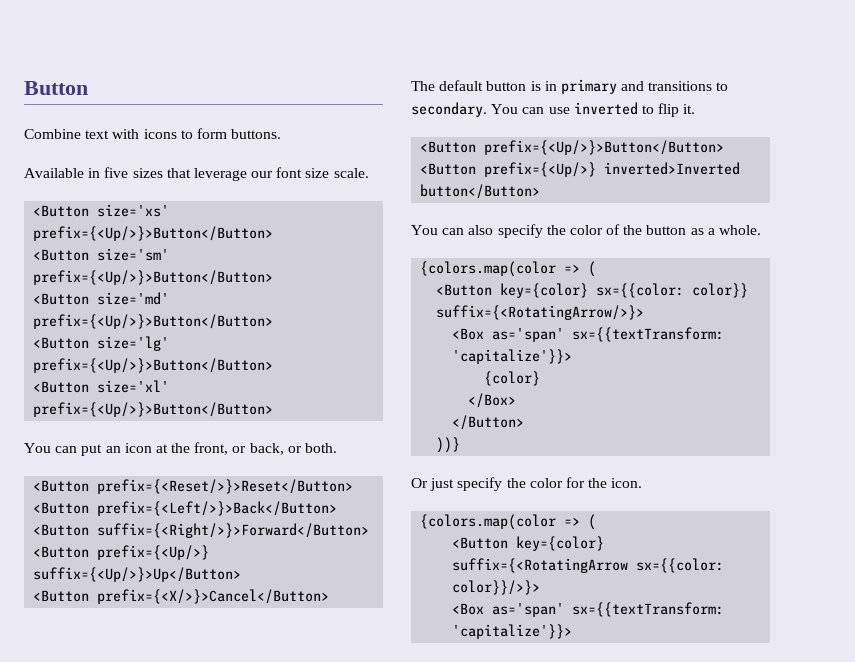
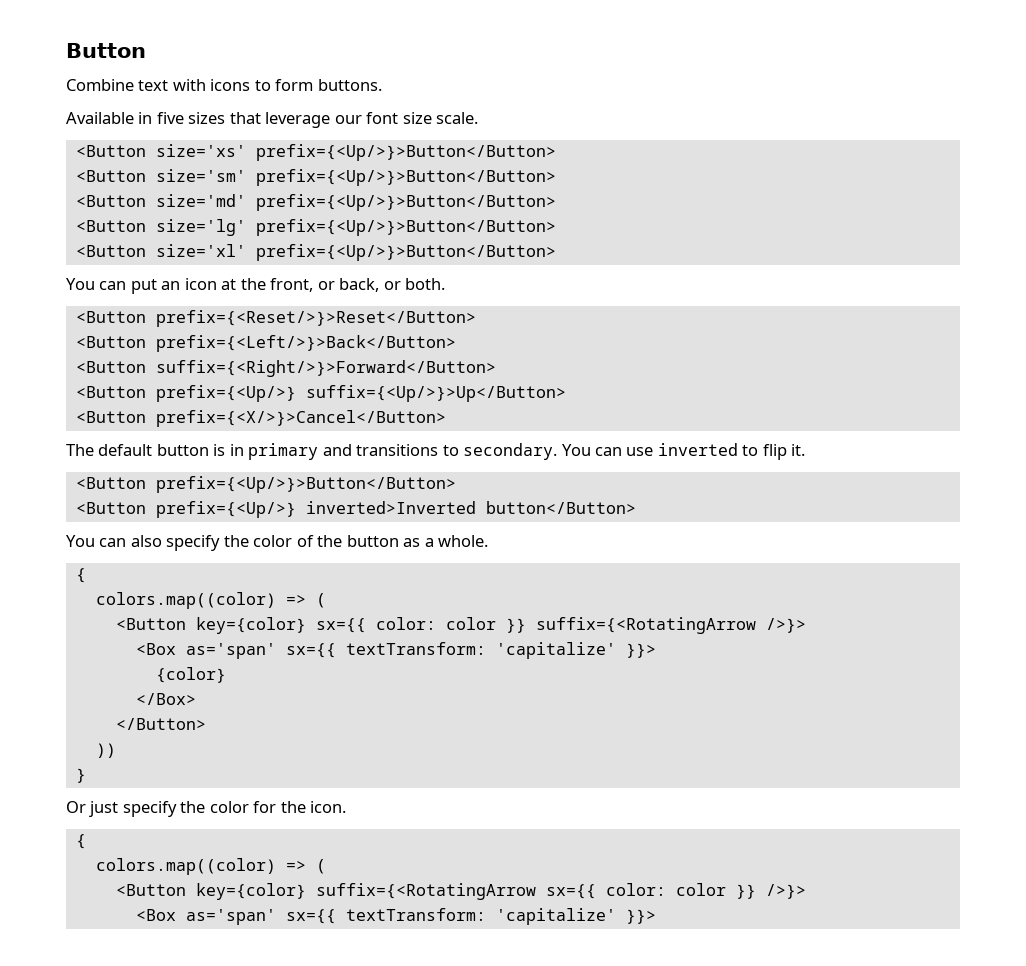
  You can also specify the color of the button as a whole.
- {colors.map(color => (
- <Button key={color} sx={{color: color}} suffix={<RotatingArrow/>}>
- <Box as='span' sx={{textTransform: 'capitalize'}}>
+ {
+ colors.map((color) => (
+ <Button key={color} sx={{ color: color }} suffix={<RotatingArrow />}>
+ <Box as='span' sx={{ textTransform: 'capitalize' }}>
- ))}
+ ))
+ }
  Or just specify the color for the icon.
- {colors.map(color => (
+ {
+ colors.map((color) => (
- <Button key={color} suffix={<RotatingArrow sx={{color: color}}/>}>
- <Box as='span' sx={{textTransform: 'capitalize'}}>
+ <Button key={color} suffix={<RotatingArrow sx={{ color: color }} />}>
+ <Box as='span' sx={{ textTransform: 'capitalize' }}>

